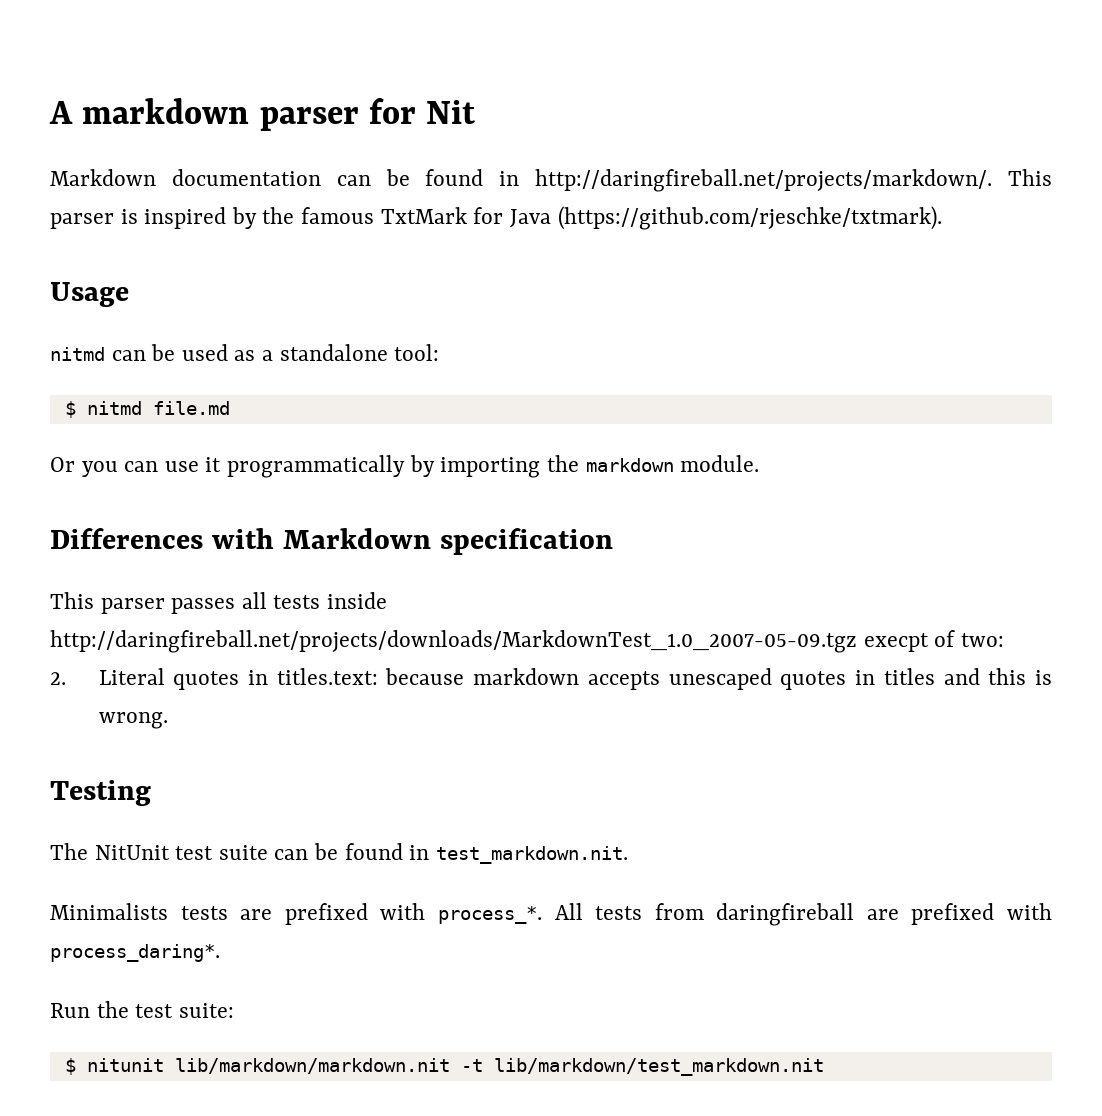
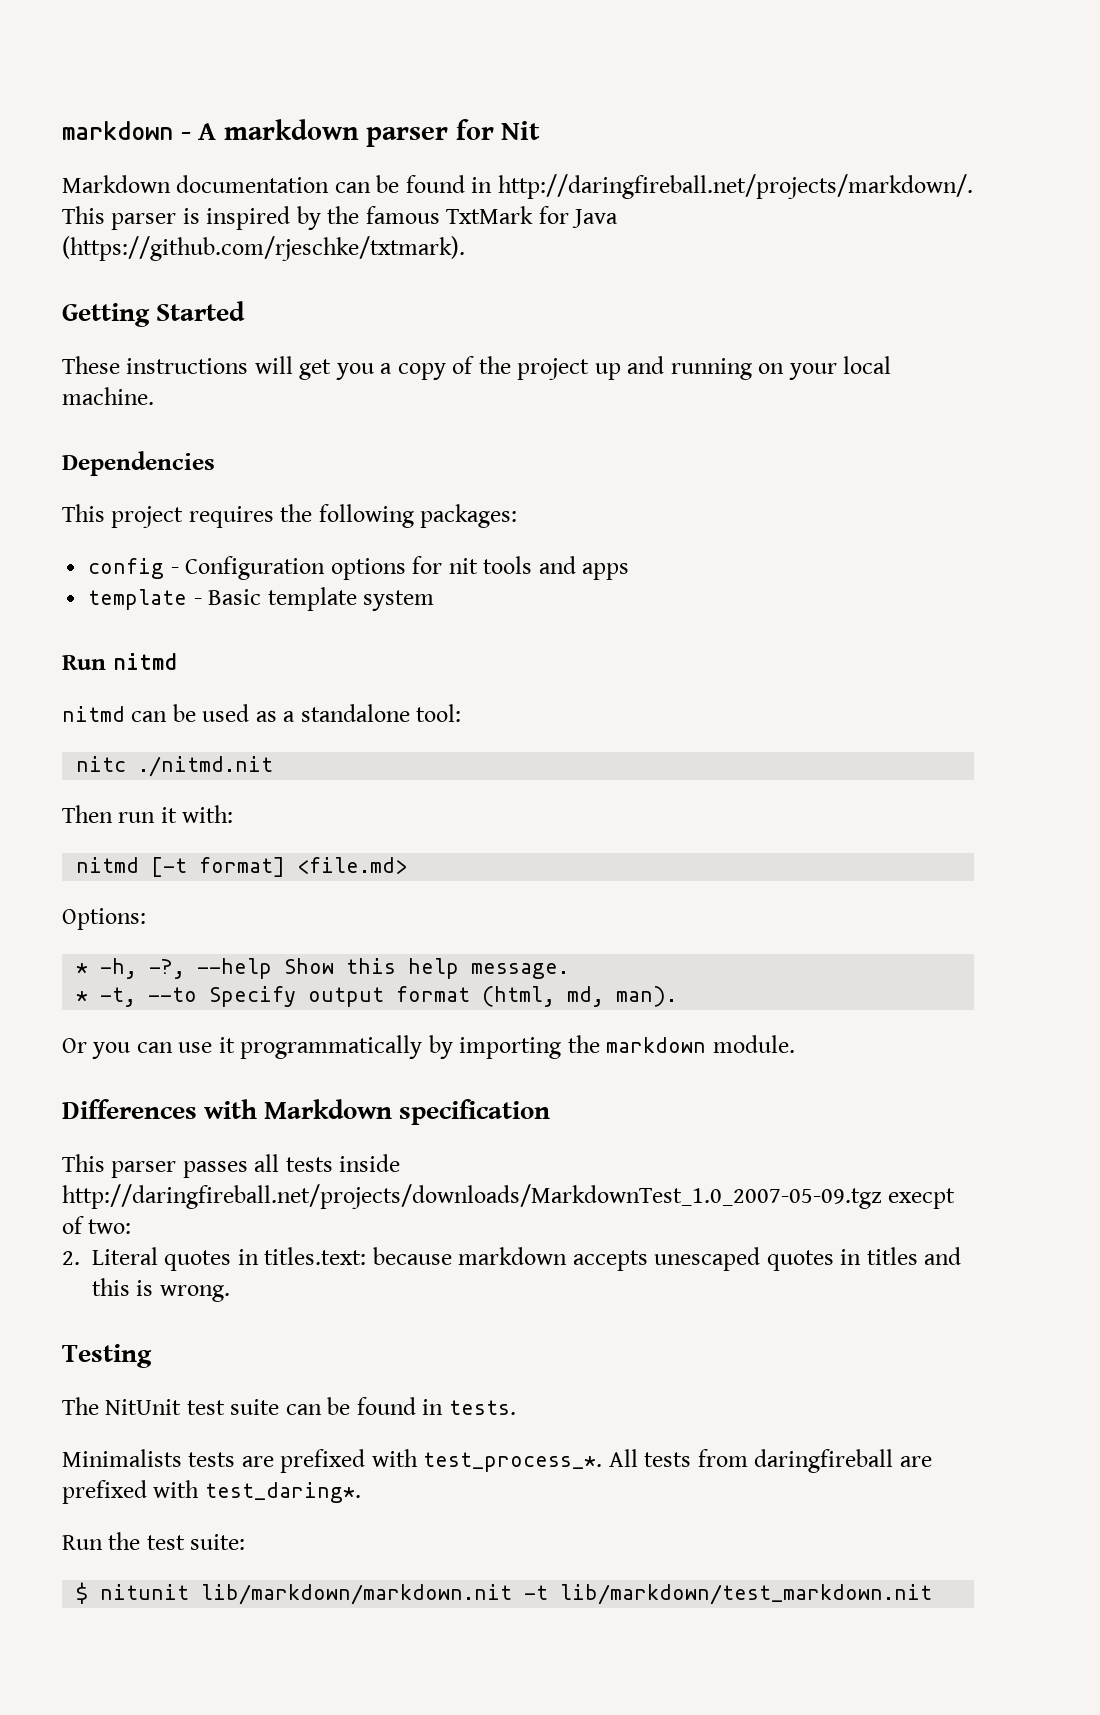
- A markdown parser for Nit
+ markdown - A markdown parser for Nit
- Usage
+ Getting Started
+ These instructions will get you a copy of the project up and running on your local machine.
+ Dependencies
+ This project requires the following packages:
+ config - Configuration options for nit tools and apps
+ template - Basic template system
+ Run nitmd
- $ nitmd file.md
+ nitc ./nitmd.nit
+ Then run it with:
+ nitmd [-t format] <file.md>
+ Options:
+ * -h, -?, --help Show this help message.
+ * -t, --to Specify output format (html, md, man).
- The NitUnit test suite can be found in test_markdown.nit.
+ The NitUnit test suite can be found in tests.
- Minimalists tests are prefixed with process_*.
+ Minimalists tests are prefixed with test_process_*.
- All tests from daringfireball are prefixed with process_daring*.
+ All tests from daringfireball are prefixed with test_daring*.

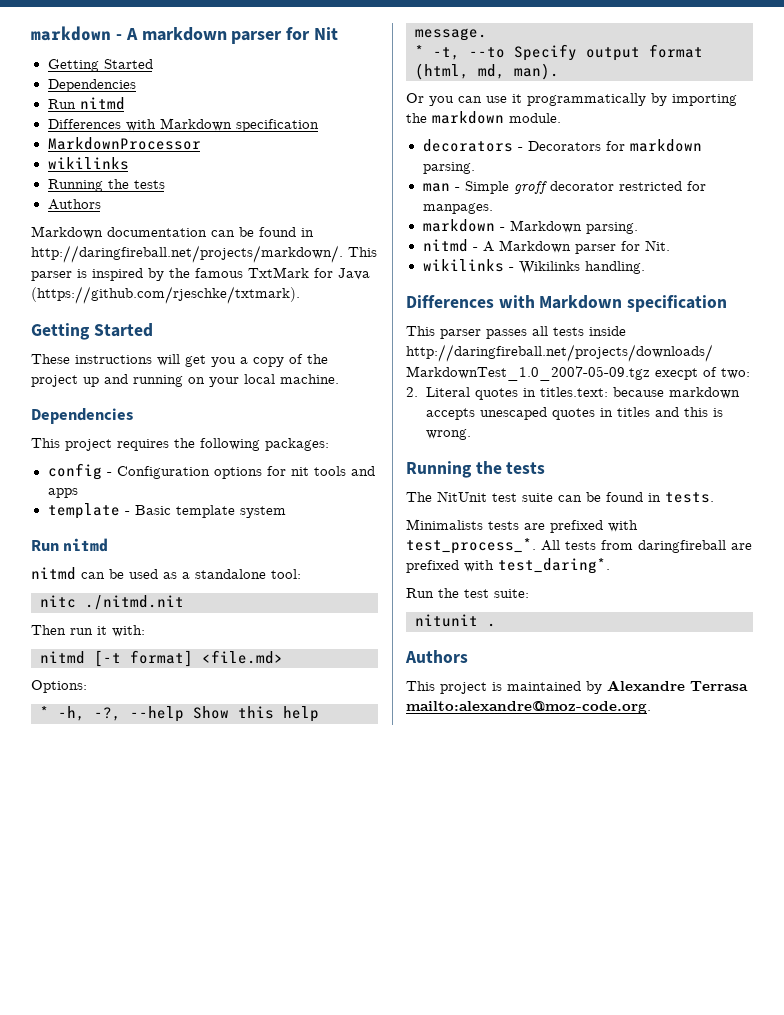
  markdown - A markdown parser for Nit
+ Getting Started
+ Dependencies
+ Run nitmd
+ Differences with Markdown specification
+ MarkdownProcessor
+ wikilinks
+ Running the tests
+ Authors
+ decorators - Decorators for markdown parsing.
+ man - Simple groff decorator restricted for manpages.
+ markdown - Markdown parsing.
+ nitmd - A Markdown parser for Nit.
+ wikilinks - Wikilinks handling.
  2. Literal quotes in titles.text: because markdown accepts unescaped quotes in titles and this is wrong.
- Testing
+ Running the tests
- $ nitunit lib/markdown/markdown.nit -t lib/markdown/test_markdown.nit
+ nitunit .
+ Authors
+ This project is maintained by Alexandre Terrasa mailto:alexandre@moz-code.org.

